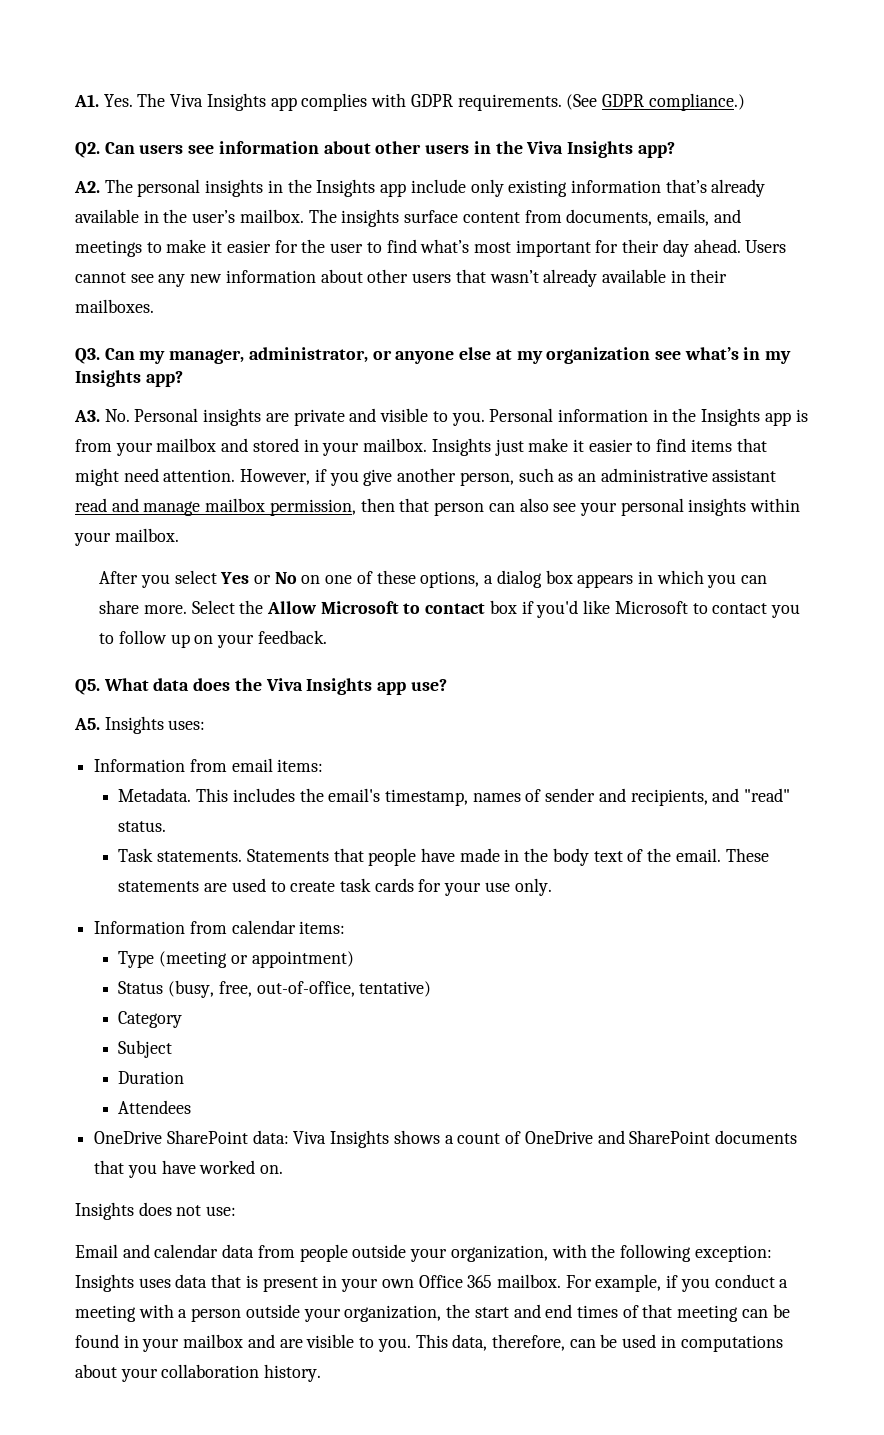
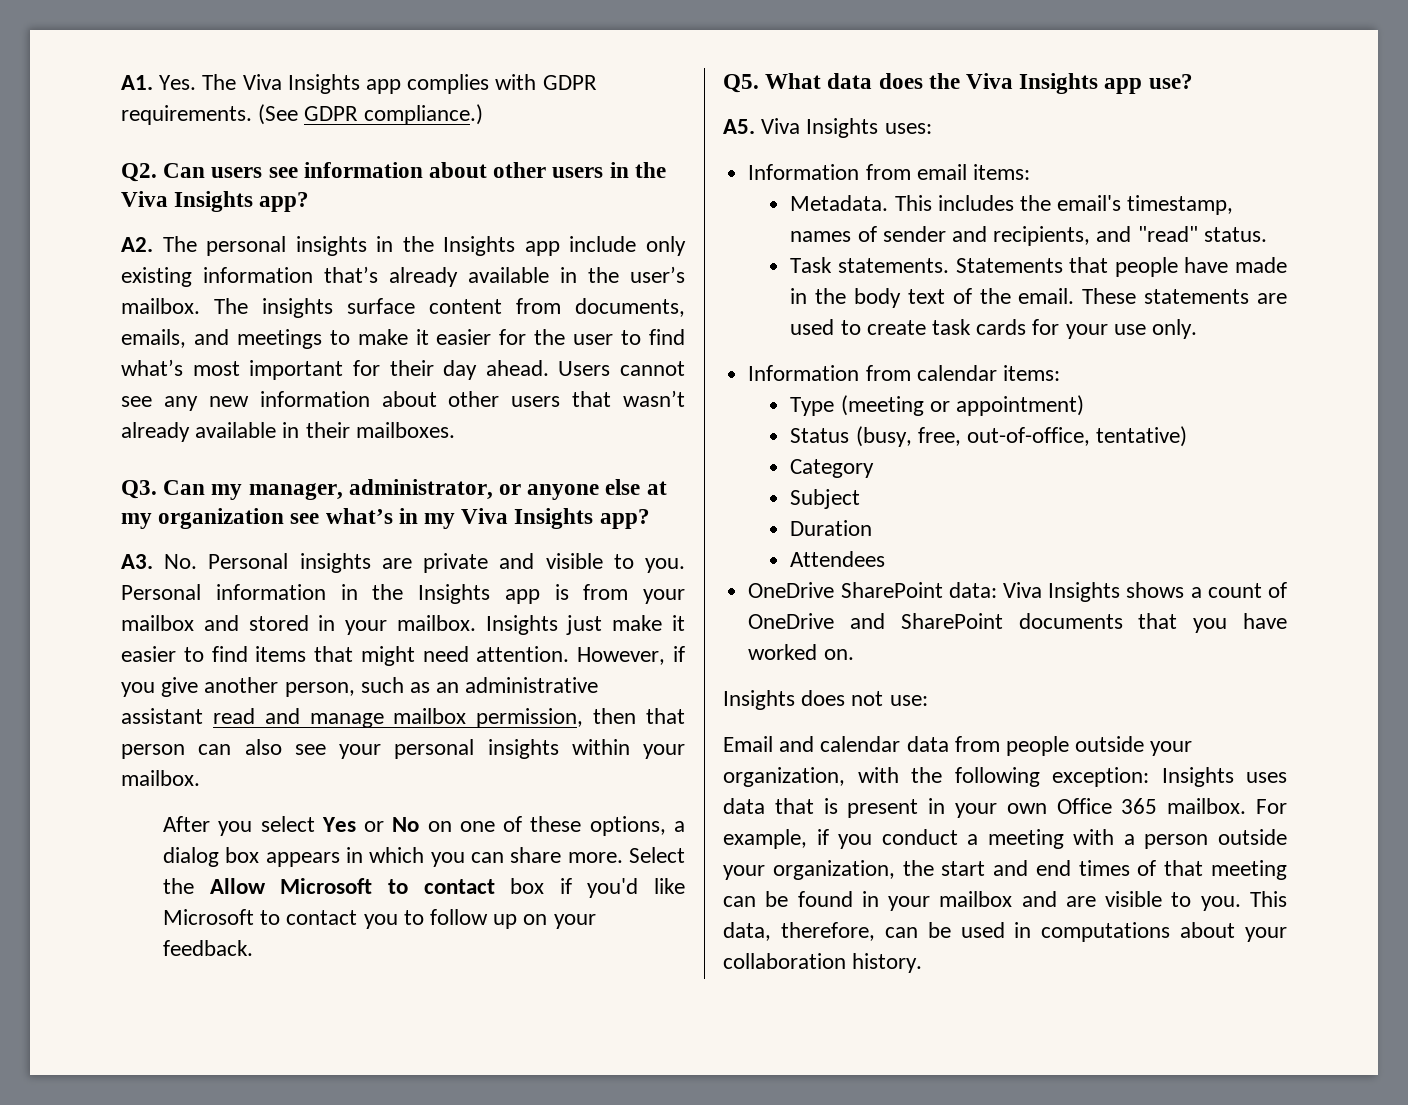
- Q3. Can my manager, administrator, or anyone else at my organization see what’s in my Insights app?
+ Q3. Can my manager, administrator, or anyone else at my organization see what’s in my Viva Insights app?
- A5. Insights uses:
+ A5. Viva Insights uses:

